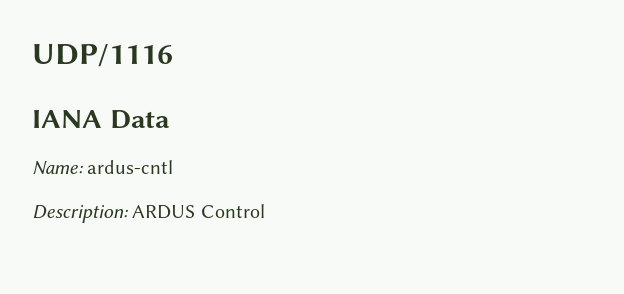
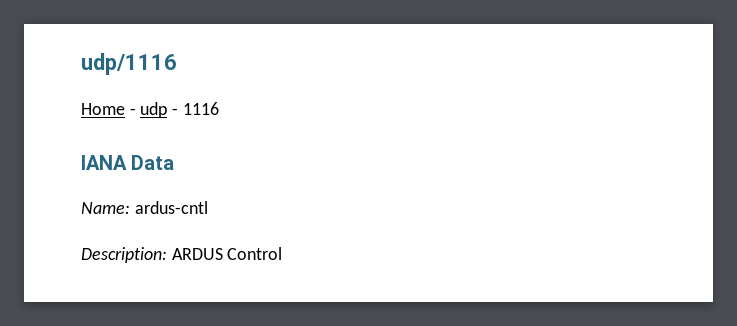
- UDP/1116
+ udp/1116
+ Home - udp - 1116

